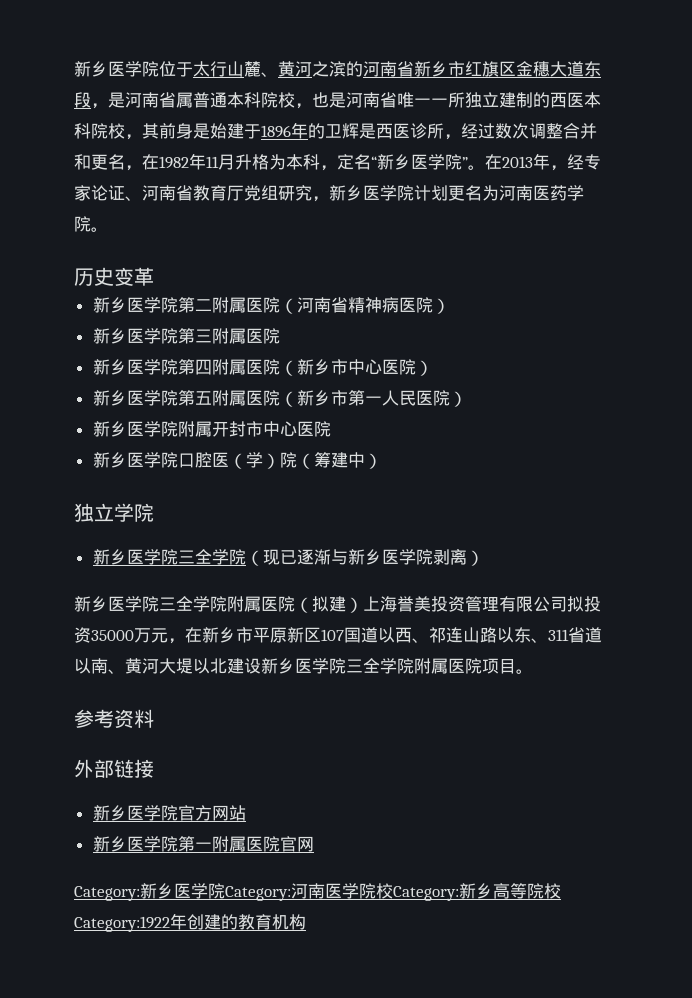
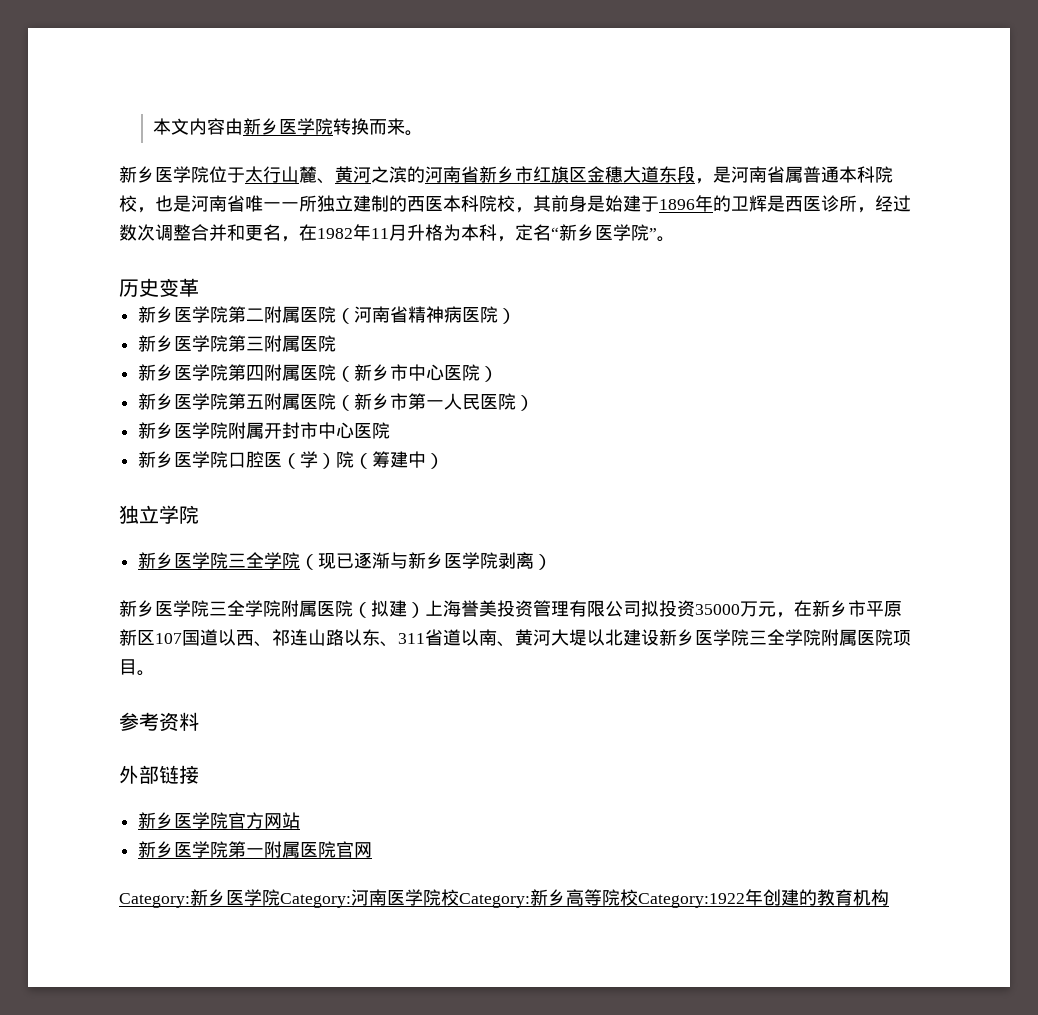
+ 本文内容由新乡医学院转换而来。
- 在2013年，经专家论证、河南省教育厅党组研究，新乡医学院计划更名为河南医药学院。

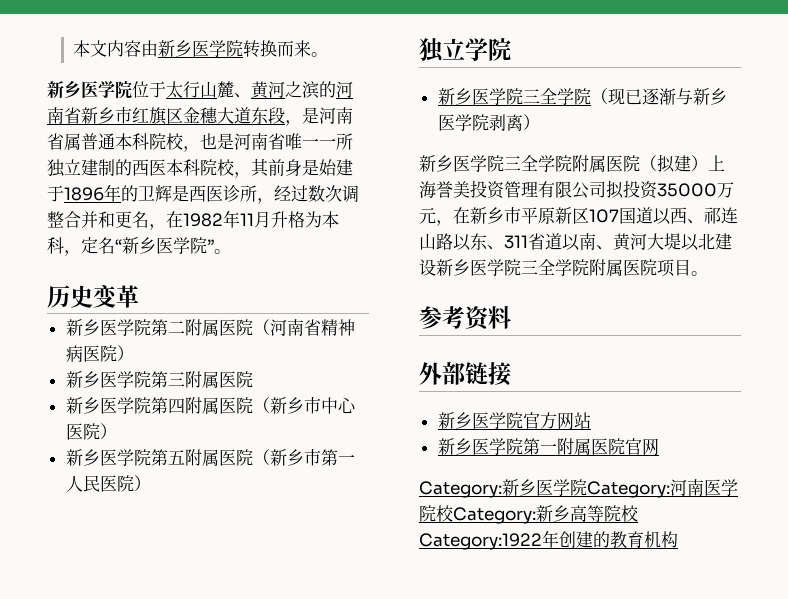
- 新乡医学院附属开封市中心医院
- 新乡医学院口腔医（学）院（筹建中）

